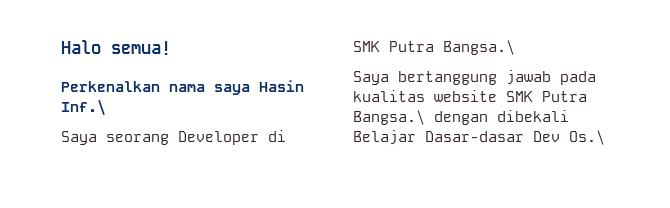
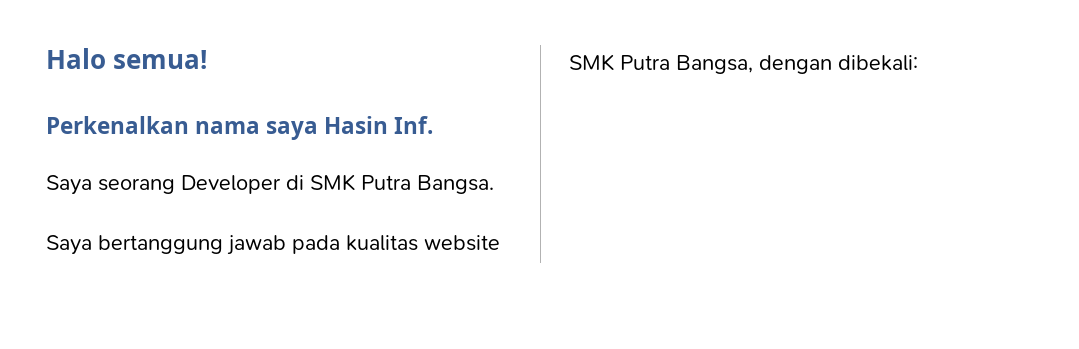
- Perkenalkan nama saya Hasin Inf.\
+ Perkenalkan nama saya Hasin Inf.
- Saya seorang Developer di SMK Putra Bangsa.\
+ Saya seorang Developer di SMK Putra Bangsa.
- Saya bertanggung jawab pada kualitas website SMK Putra Bangsa.\ dengan dibekali Belajar Dasar-dasar Dev Os.\
+ Saya bertanggung jawab pada kualitas website SMK Putra Bangsa, dengan dibekali:

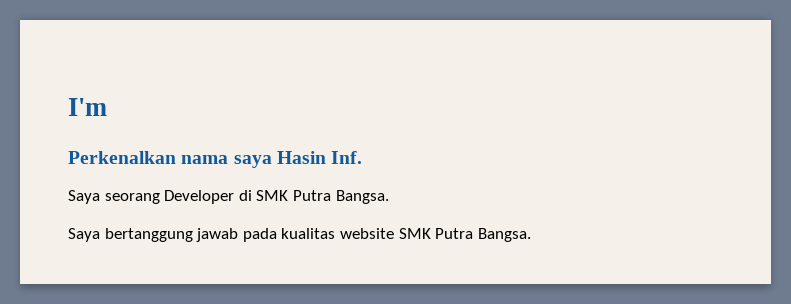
- Halo semua!
+ I'm
- Saya bertanggung jawab pada kualitas website SMK Putra Bangsa, dengan dibekali:
+ Saya bertanggung jawab pada kualitas website SMK Putra Bangsa.

